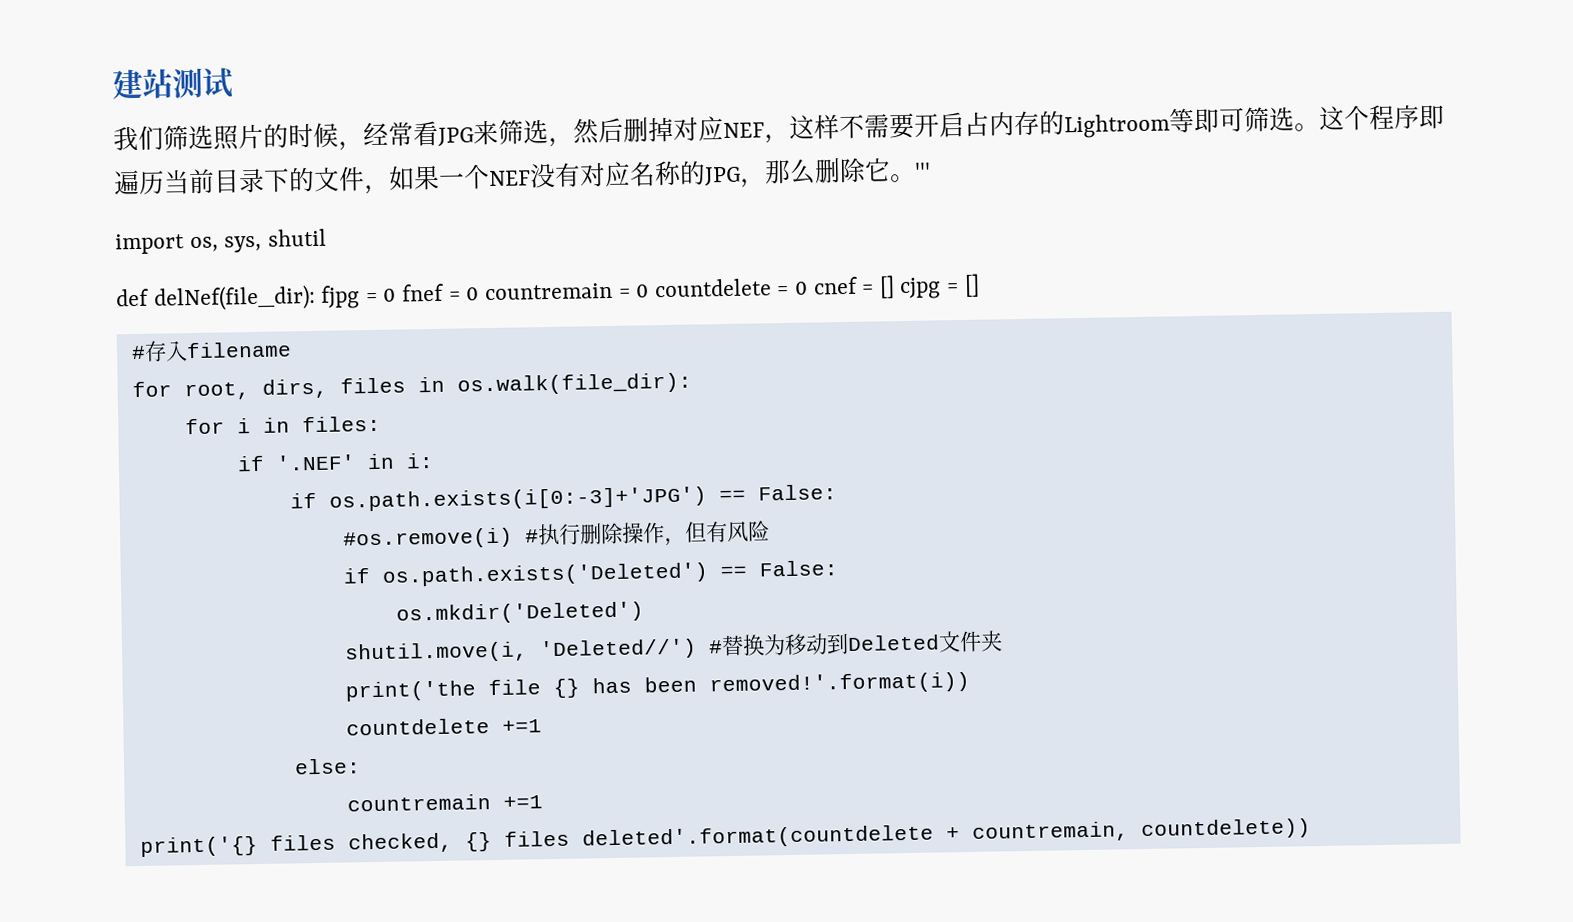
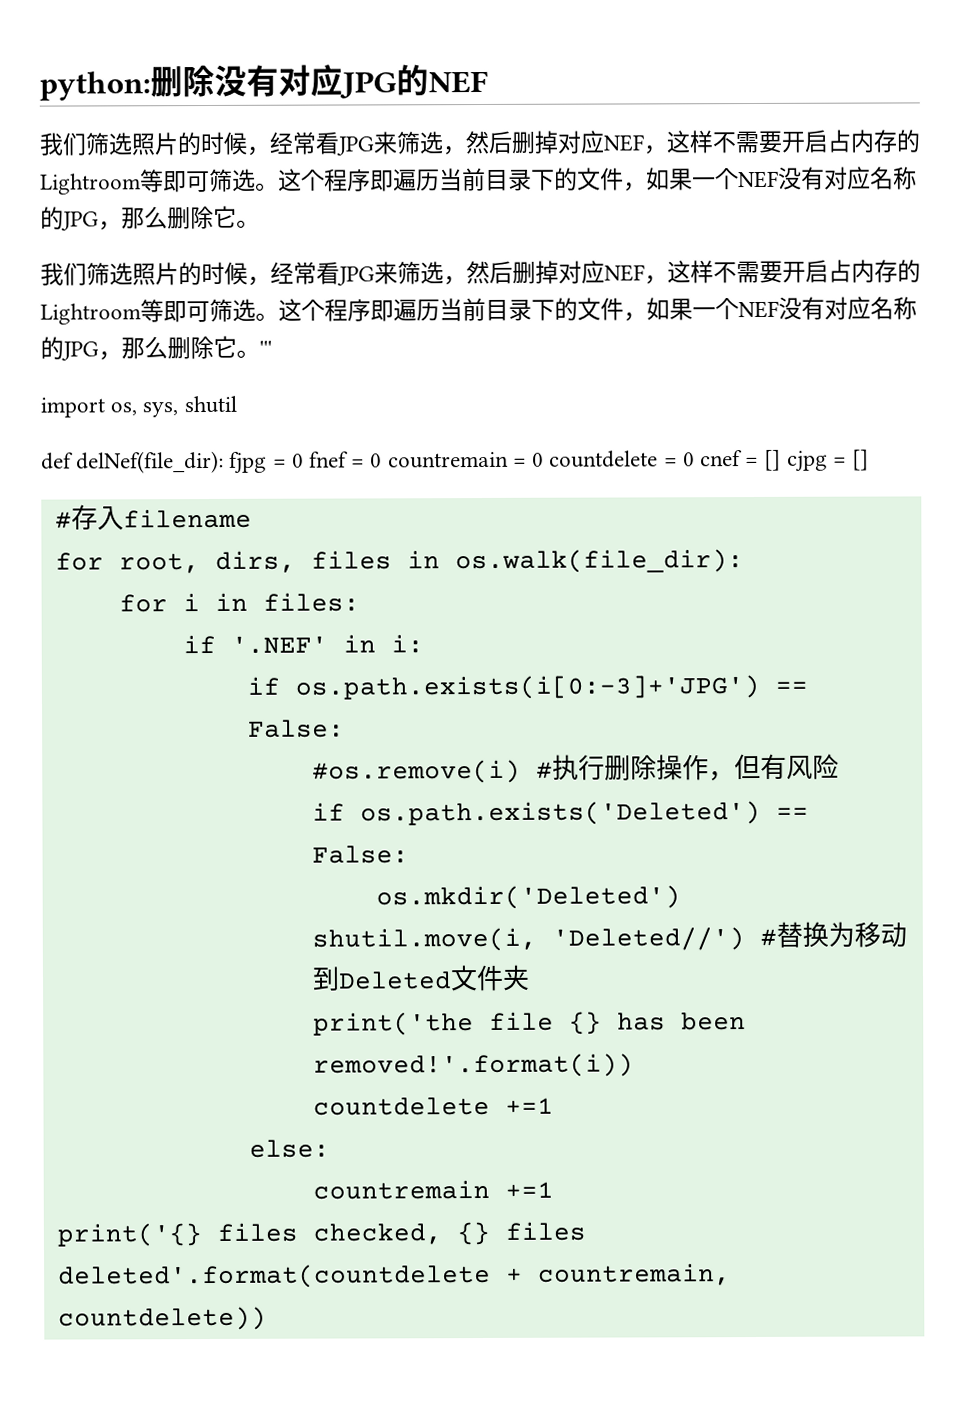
- 建站测试
+ python:删除没有对应JPG的NEF
+ 我们筛选照片的时候，经常看JPG来筛选，然后删掉对应NEF，这样不需要开启占内存的Lightroom等即可筛选。这个程序即遍历当前目录下的文件，如果一个NEF没有对应名称的JPG，那么删除它。

